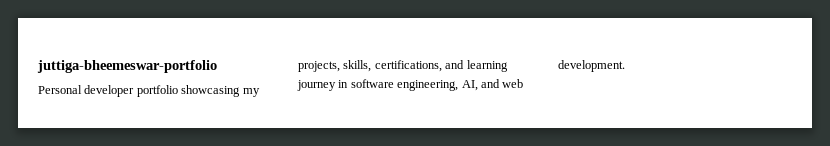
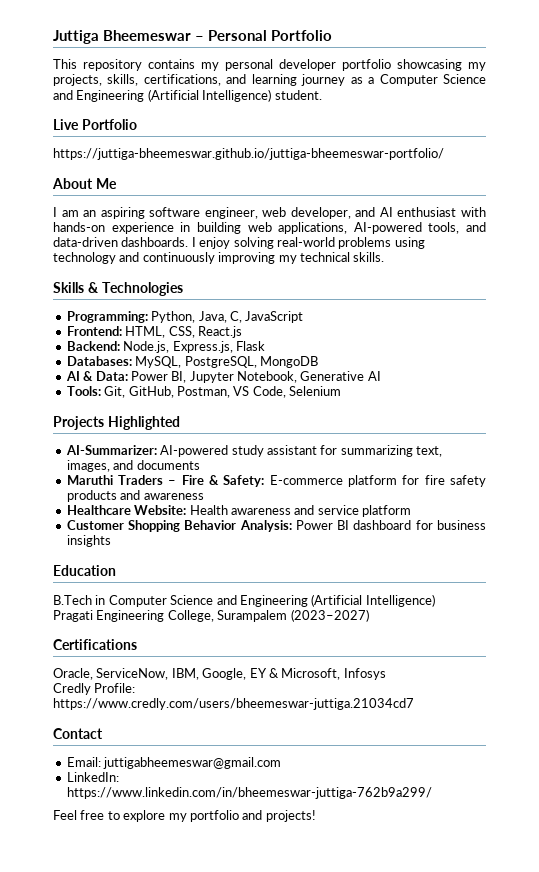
- juttiga-bheemeswar-portfolio
- Personal developer portfolio showcasing my projects, skills, certifications, and learning journey in software engineering, AI, and web development.
+ Juttiga Bheemeswar – Personal Portfolio
+ This repository contains my personal developer portfolio showcasing my projects, skills, certifications, and learning journey as a Computer Science and Engineering (Artificial Intelligence) student.
+ Live Portfolio
+ https://juttiga-bheemeswar.github.io/juttiga-bheemeswar-portfolio/
+ About Me
+ I am an aspiring software engineer, web developer, and AI enthusiast with hands-on experience in building web applications, AI-powered tools, and data-driven dashboards. I enjoy solving real-world problems using technology and continuously improving my technical skills.
+ Skills & Technologies
+ Programming: Python, Java, C, JavaScript
+ Frontend: HTML, CSS, React.js
+ Backend: Node.js, Express.js, Flask
+ Databases: MySQL, PostgreSQL, MongoDB
+ AI & Data: Power BI, Jupyter Notebook, Generative AI
+ Tools: Git, GitHub, Postman, VS Code, Selenium
+ Projects Highlighted
+ AI-Summarizer: AI-powered study assistant for summarizing text, images, and documents
+ Maruthi Traders – Fire & Safety: E-commerce platform for fire safety products and awareness
+ Healthcare Website: Health awareness and service platform
+ Customer Shopping Behavior Analysis: Power BI dashboard for business insights
+ Education
+ B.Tech in Computer Science and Engineering (Artificial Intelligence)
+ Pragati Engineering College, Surampalem (2023–2027)
+ Certifications
+ Oracle, ServiceNow, IBM, Google, EY & Microsoft, Infosys
+ Credly Profile: https://www.credly.com/users/bheemeswar-juttiga.21034cd7
+ Contact
+ Email: juttigabheemeswar@gmail.com
+ LinkedIn: https://www.linkedin.com/in/bheemeswar-juttiga-762b9a299/
+ Feel free to explore my portfolio and projects!

